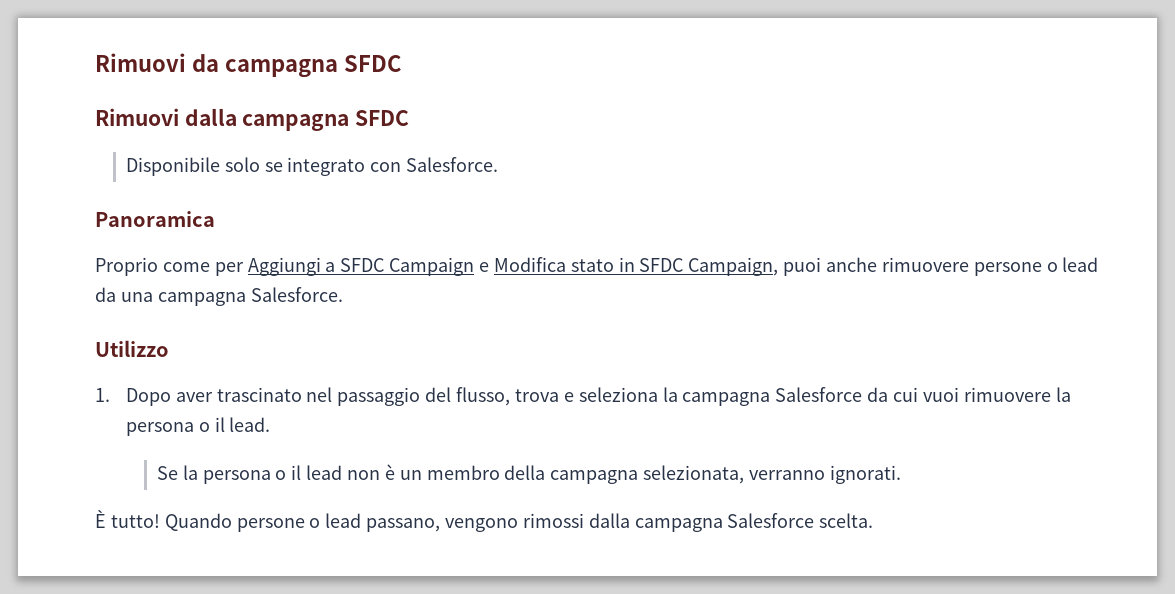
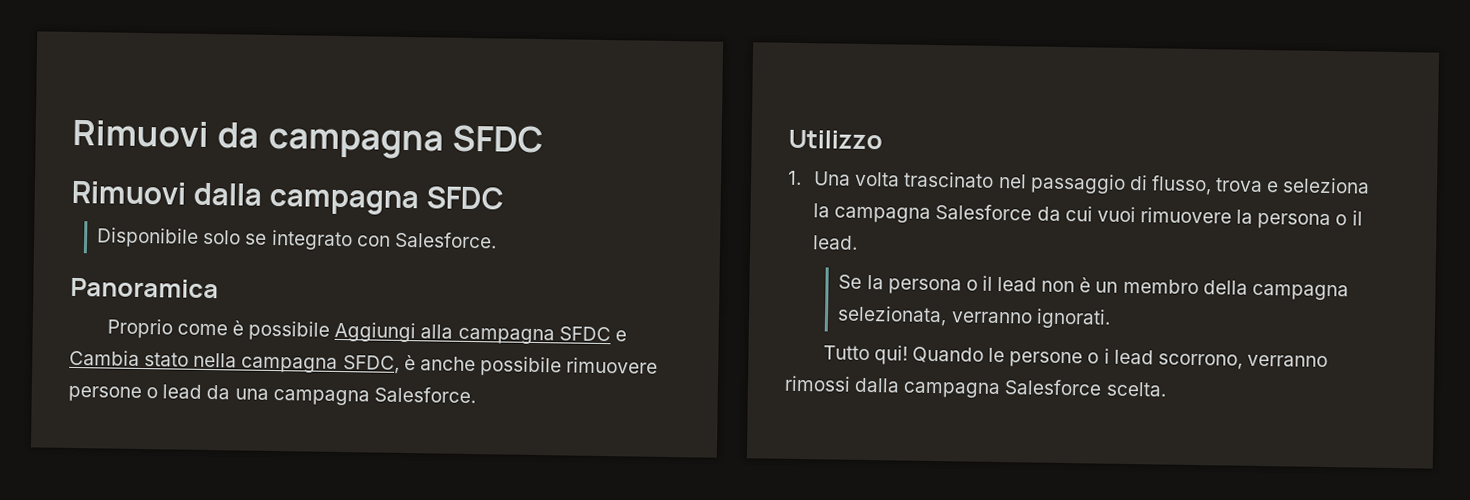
- Proprio come per Aggiungi a SFDC Campaign e Modifica stato in SFDC Campaign, puoi anche rimuovere persone o lead da una campagna Salesforce.
+ Proprio come è possibile Aggiungi alla campagna SFDC e Cambia stato nella campagna SFDC, è anche possibile rimuovere persone o lead da una campagna Salesforce.
- 1. Dopo aver trascinato nel passaggio del flusso, trova e seleziona la campagna Salesforce da cui vuoi rimuovere la persona o il lead.
+ 1. Una volta trascinato nel passaggio di flusso, trova e seleziona la campagna Salesforce da cui vuoi rimuovere la persona o il lead.
- È tutto! Quando persone o lead passano, vengono rimossi dalla campagna Salesforce scelta.
+ Tutto qui! Quando le persone o i lead scorrono, verranno rimossi dalla campagna Salesforce scelta.

